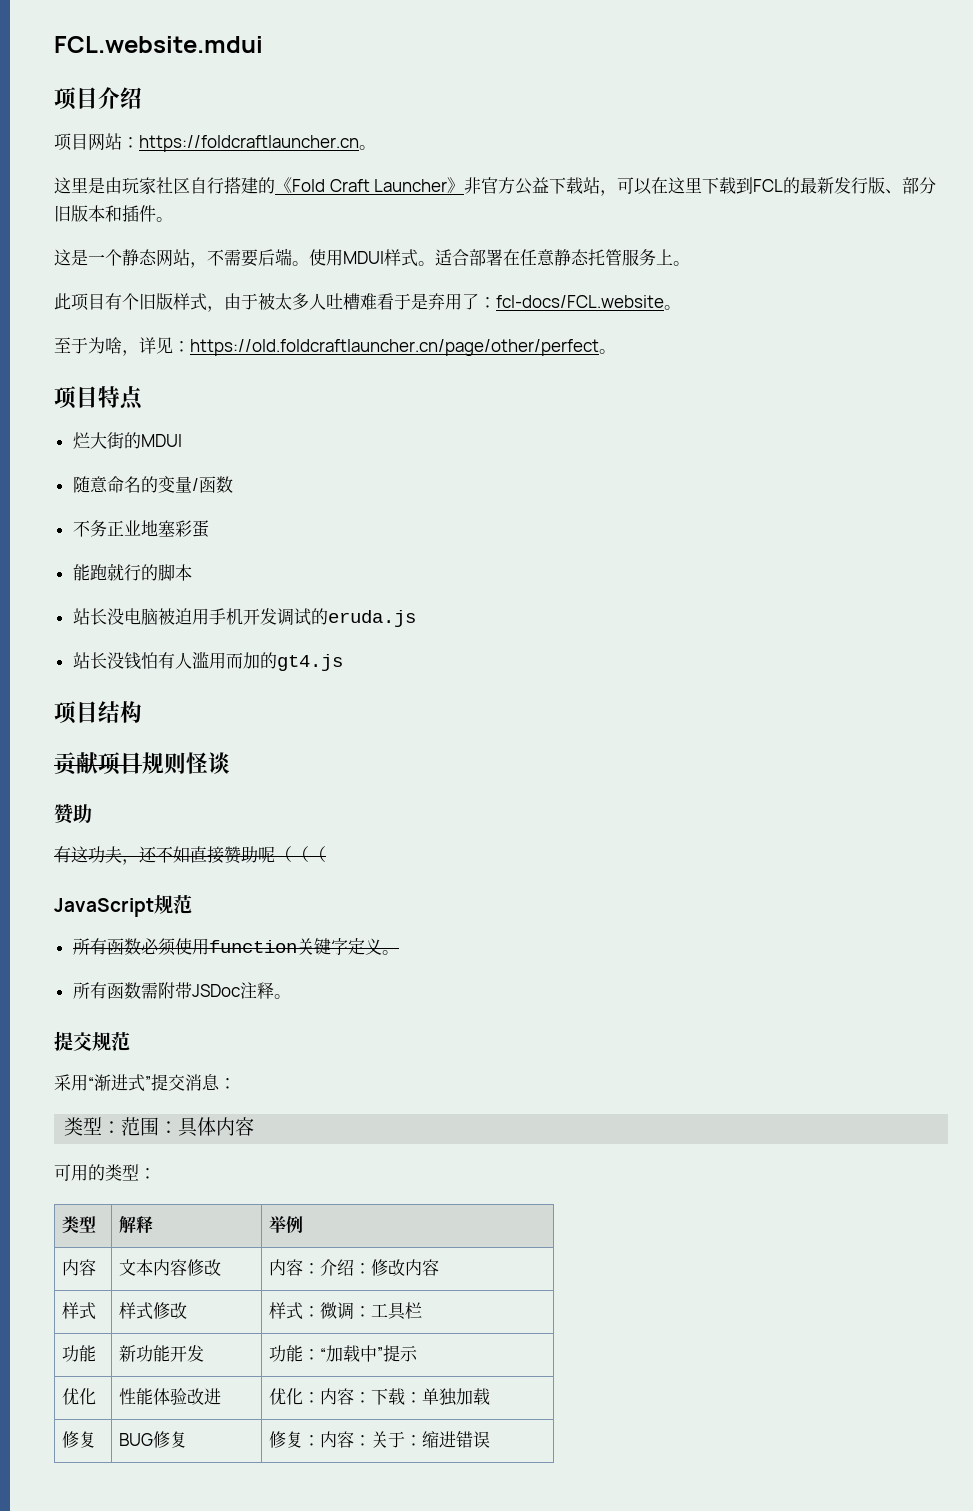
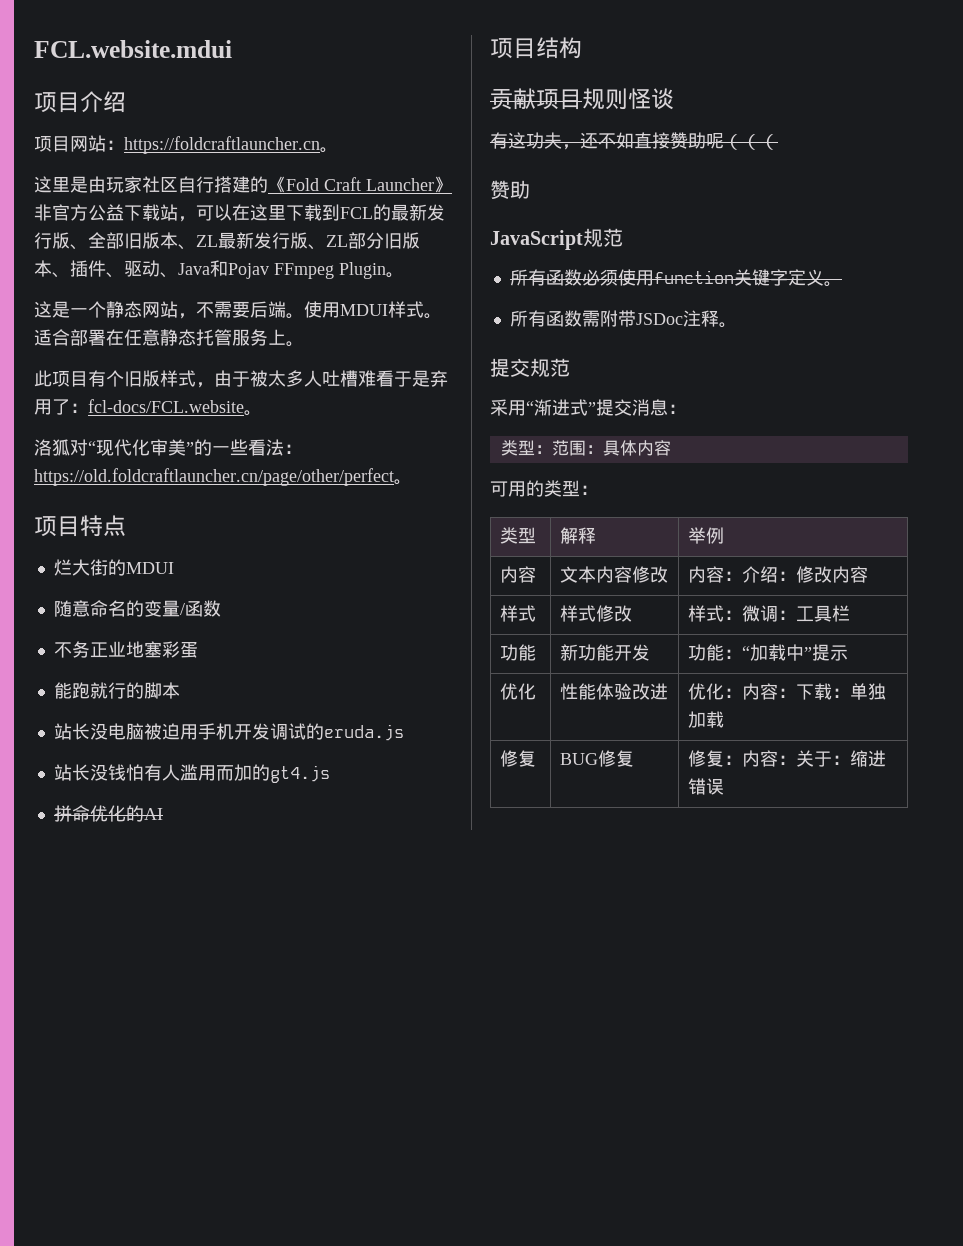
- 这里是由玩家社区自行搭建的《Fold Craft Launcher》非官方公益下载站，可以在这里下载到FCL的最新发行版、部分旧版本和插件。
+ 这里是由玩家社区自行搭建的《Fold Craft Launcher》非官方公益下载站，可以在这里下载到FCL的最新发行版、全部旧版本、ZL最新发行版、ZL部分旧版本、插件、驱动、Java和Pojav FFmpeg Plugin。
- 至于为啥，详见：https://old.foldcraftlauncher.cn/page/other/perfect。
+ 洛狐对“现代化审美”的一些看法：https://old.foldcraftlauncher.cn/page/other/perfect。
+ 拼命优化的AI
  贡献项目规则怪谈
- 赞助
  有这功夫，还不如直接赞助呢（（（
+ 赞助

